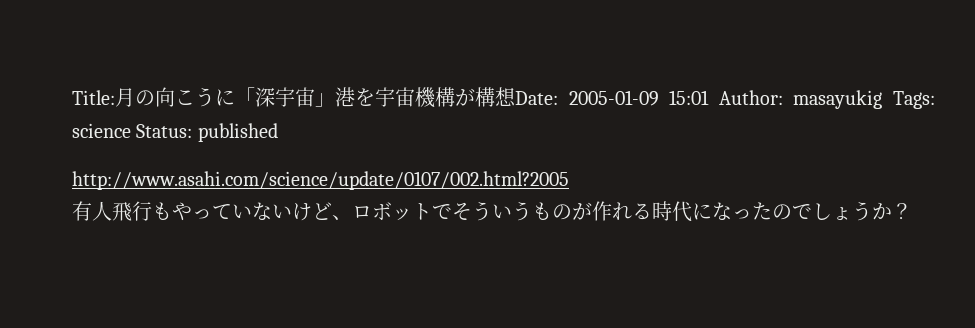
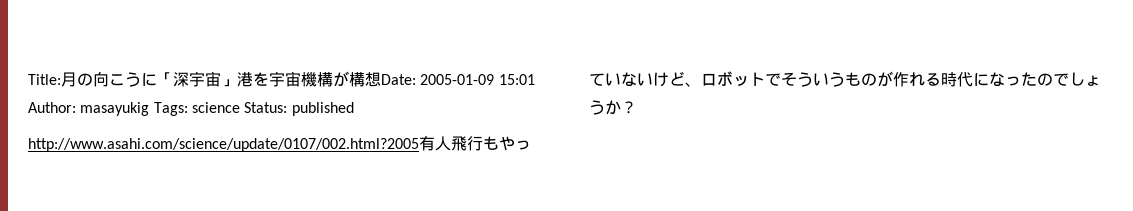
- http://www.asahi.com/science/update/0107/002.html?2005
- 有人飛行もやっていないけど、ロボットでそういうものが作れる時代になったのでしょうか？
+ http://www.asahi.com/science/update/0107/002.html?2005有人飛行もやっていないけど、ロボットでそういうものが作れる時代になったのでしょうか？

